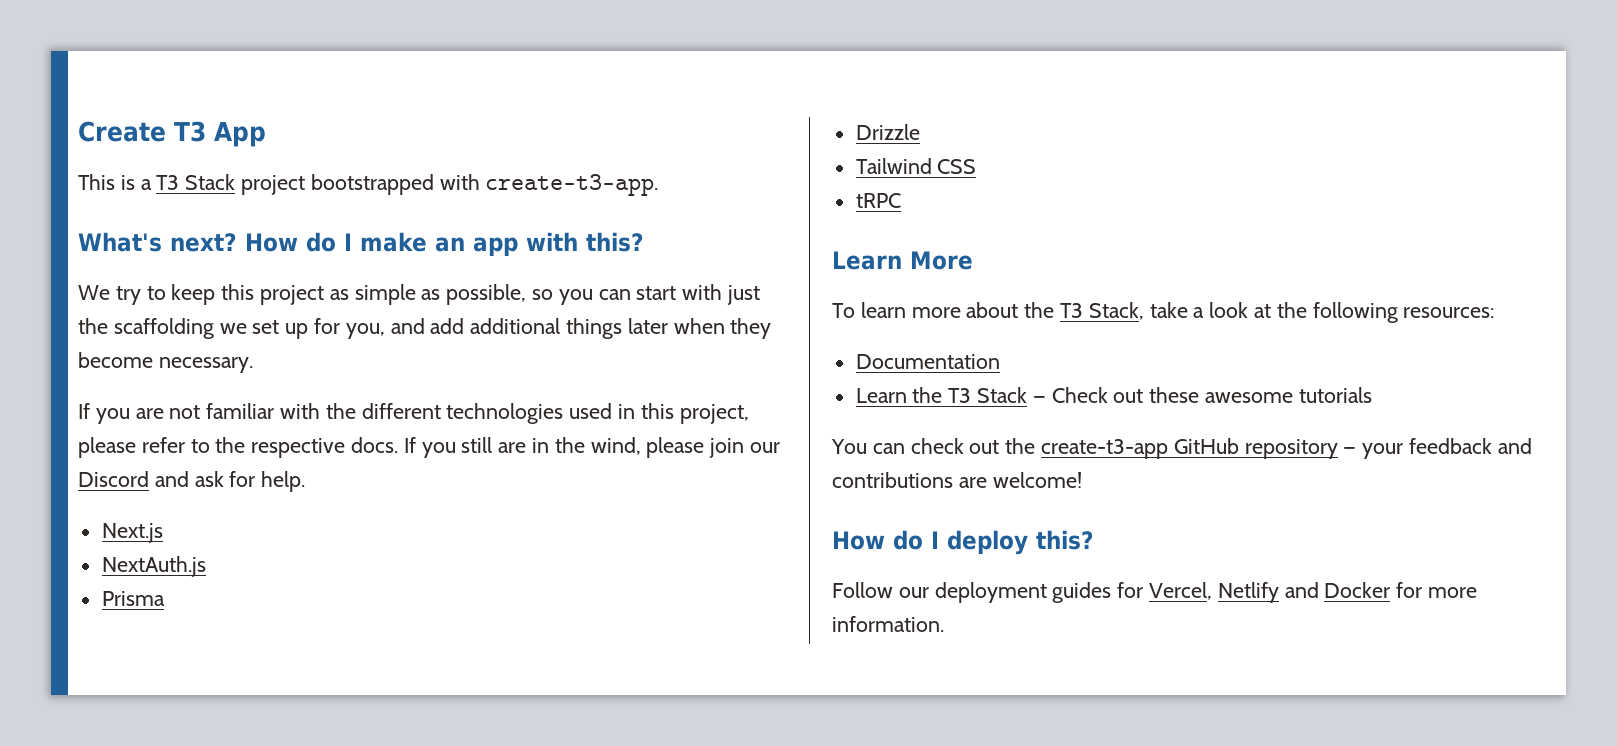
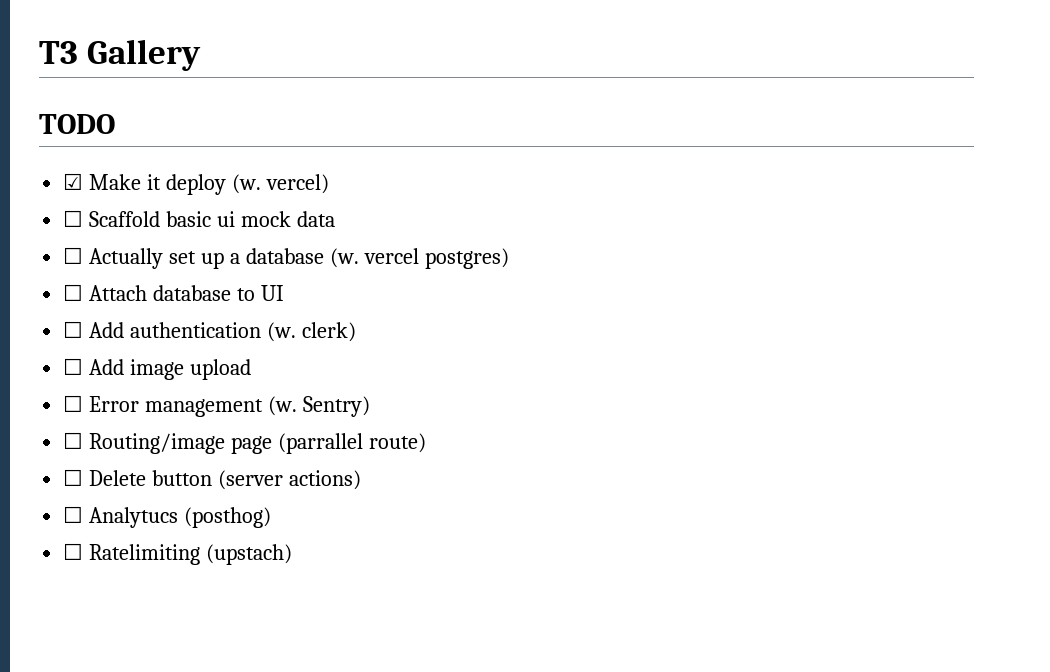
- Create T3 App
- This is a T3 Stack project bootstrapped with create-t3-app.
- What's next? How do I make an app with this?
- We try to keep this project as simple as possible, so you can start with just the scaffolding we set up for you, and add additional things later when they become necessary.
- If you are not familiar with the different technologies used in this project, please refer to the respective docs. If you still are in the wind, please join our Discord and ask for help.
- Next.js
- NextAuth.js
- Prisma
- Drizzle
- Tailwind CSS
- tRPC
- Learn More
- To learn more about the T3 Stack, take a look at the following resources:
- Documentation
- Learn the T3 Stack — Check out these awesome tutorials
- You can check out the create-t3-app GitHub repository — your feedback and contributions are welcome!
- How do I deploy this?
- Follow our deployment guides for Vercel, Netlify and Docker for more information.
+ T3 Gallery
+ TODO
+ ☑ Make it deploy (w. vercel)
+ ☐ Scaffold basic ui mock data
+ ☐ Actually set up a database (w. vercel postgres)
+ ☐ Attach database to UI
+ ☐ Add authentication (w. clerk)
+ ☐ Add image upload
+ ☐ Error management (w. Sentry)
+ ☐ Routing/image page (parrallel route)
+ ☐ Delete button (server actions)
+ ☐ Analytucs (posthog)
+ ☐ Ratelimiting (upstach)

